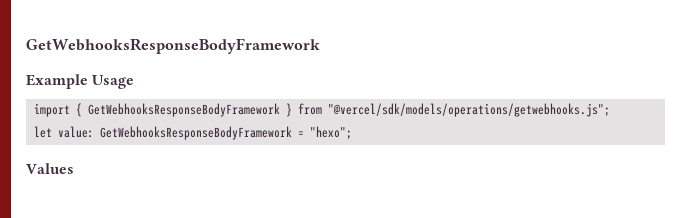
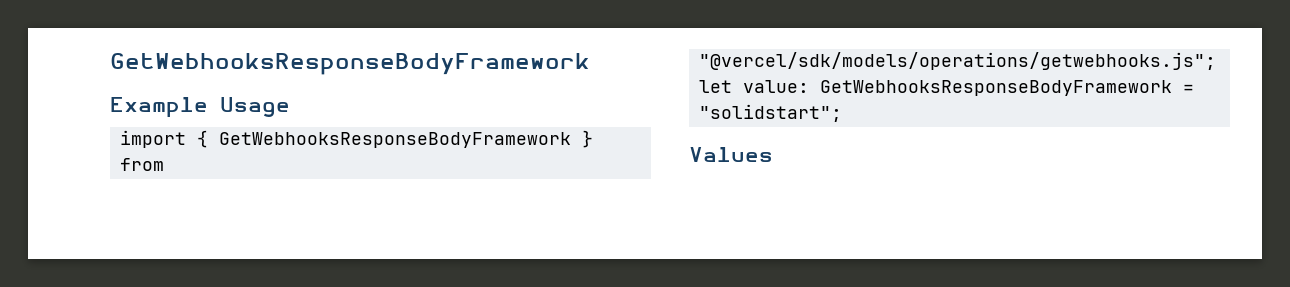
- let value: GetWebhooksResponseBodyFramework = "hexo";
+ let value: GetWebhooksResponseBodyFramework = "solidstart";

